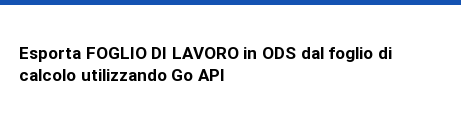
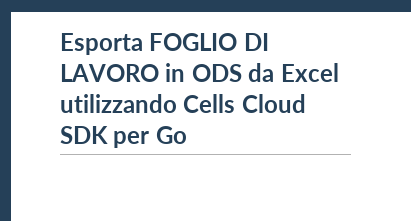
- Esporta FOGLIO DI LAVORO in ODS dal foglio di calcolo utilizzando Go API
+ Esporta FOGLIO DI LAVORO in ODS da Excel utilizzando Cells Cloud SDK per Go

